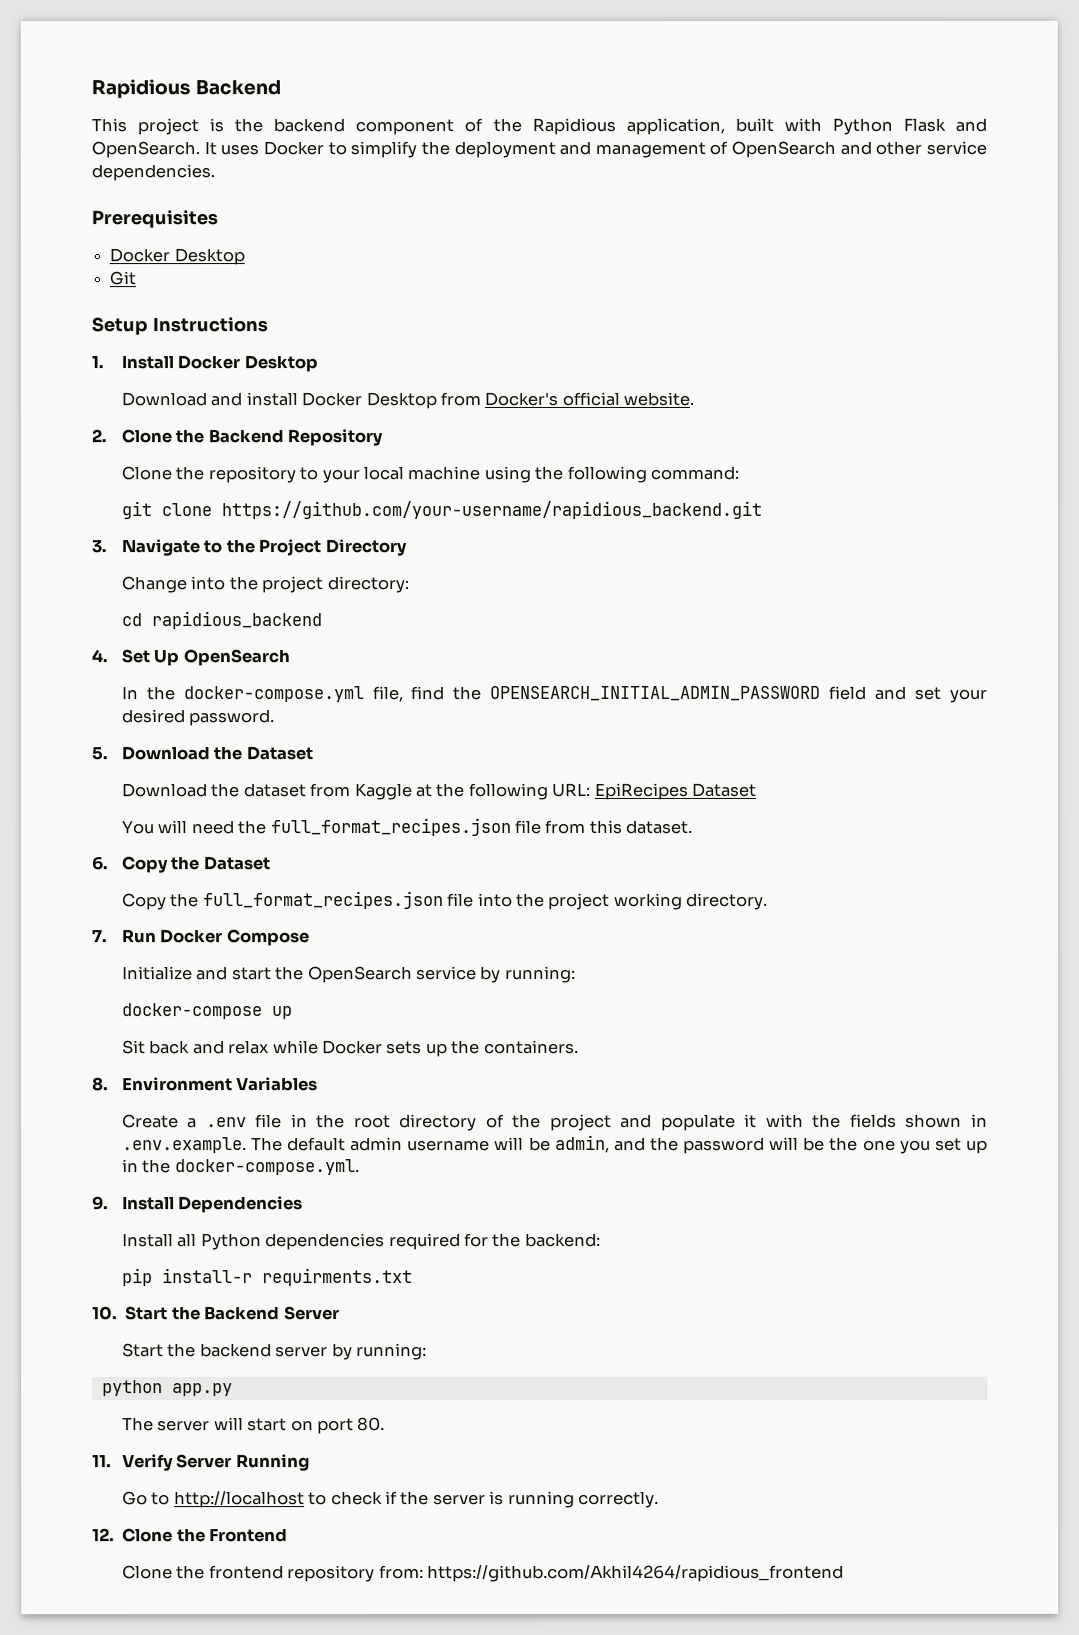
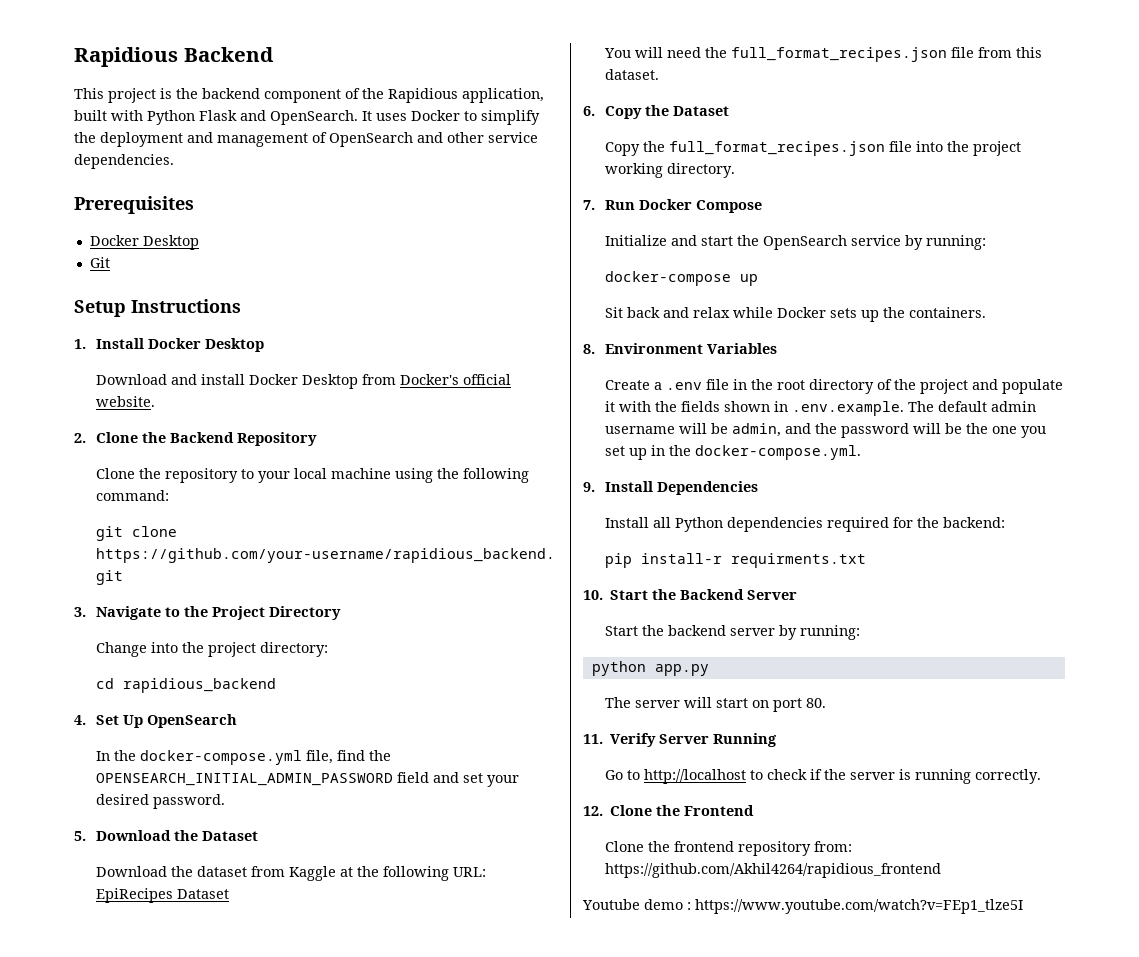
+ Youtube demo : https://www.youtube.com/watch?v=FEp1_tlze5I

